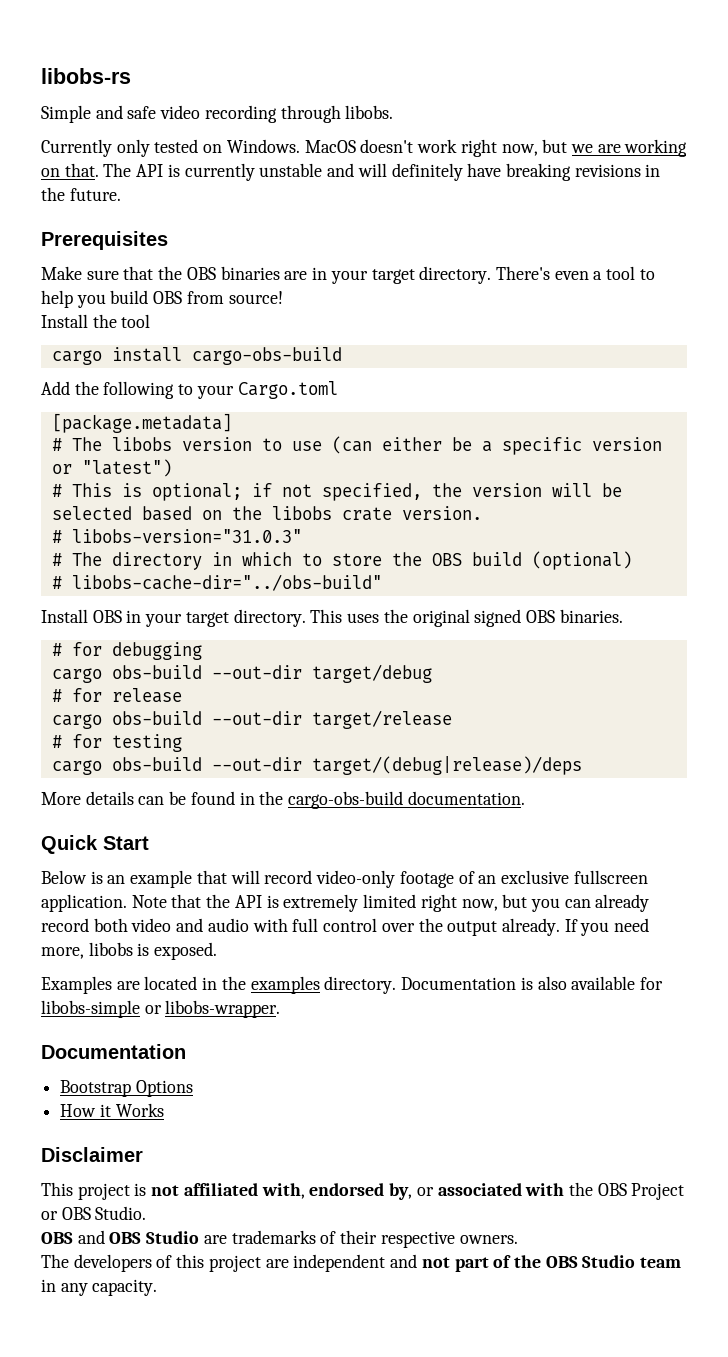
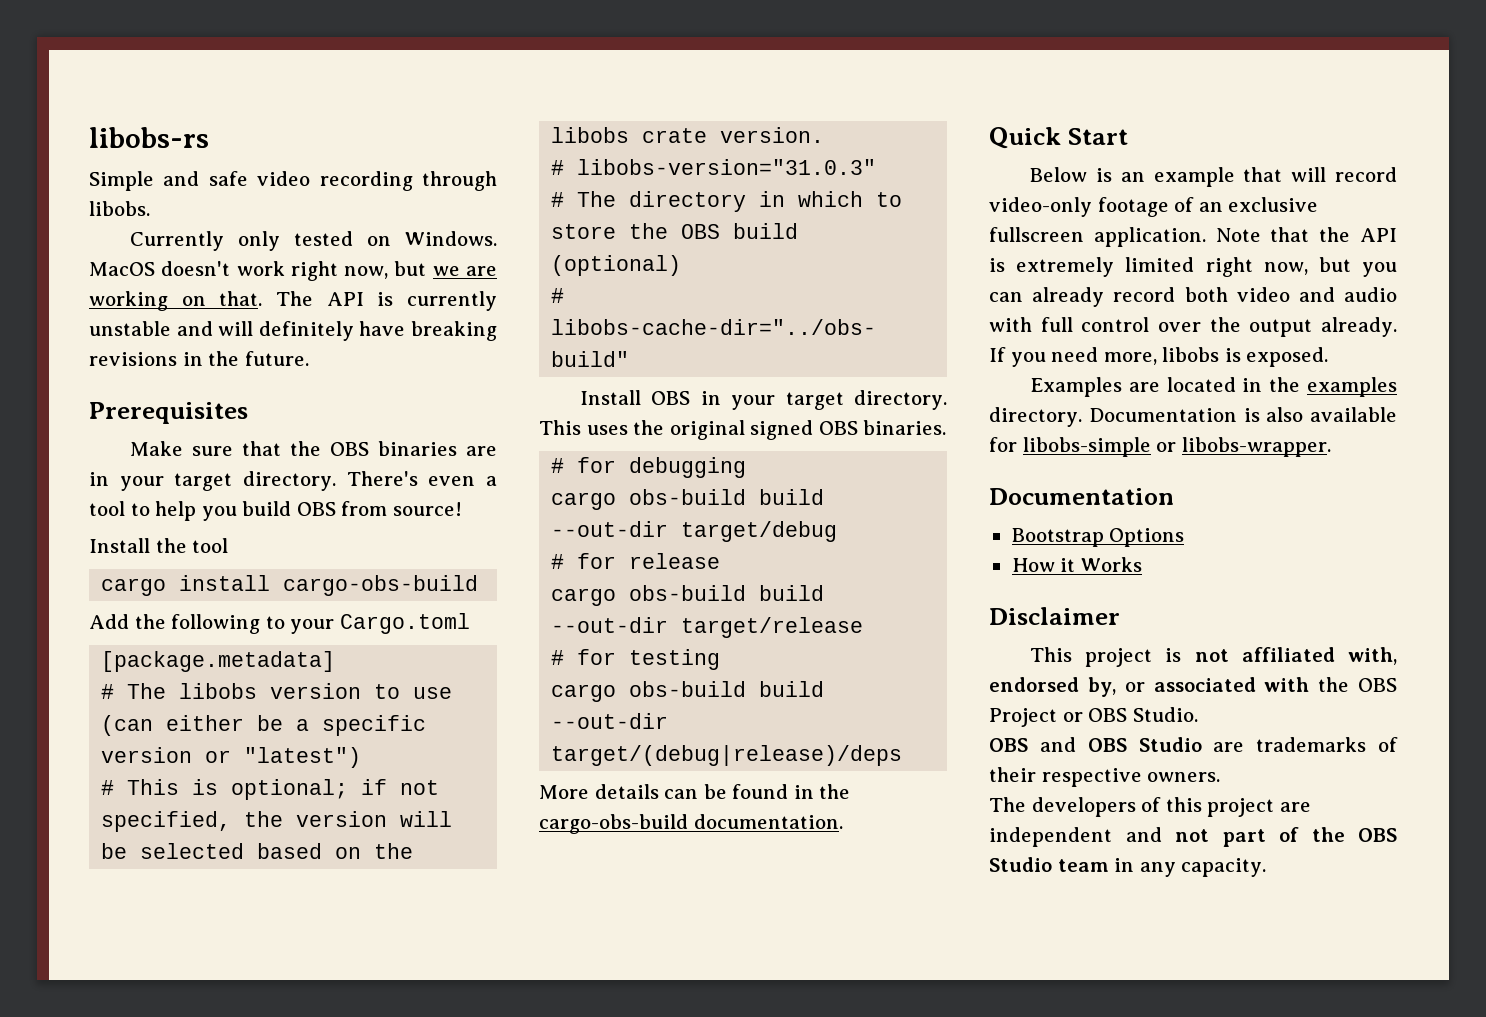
- cargo obs-build --out-dir target/debug
+ cargo obs-build build --out-dir target/debug
- cargo obs-build --out-dir target/release
+ cargo obs-build build --out-dir target/release
- cargo obs-build --out-dir target/(debug|release)/deps
+ cargo obs-build build --out-dir target/(debug|release)/deps

